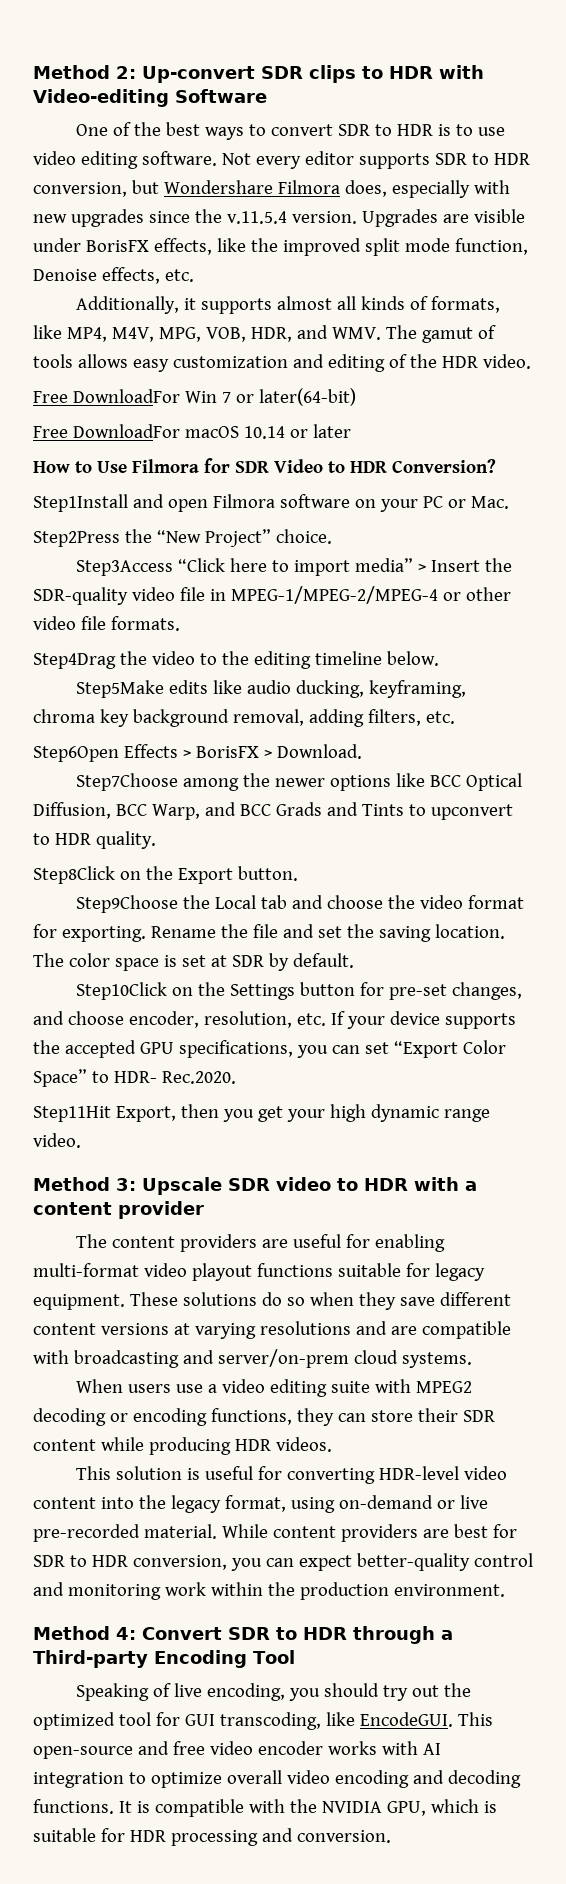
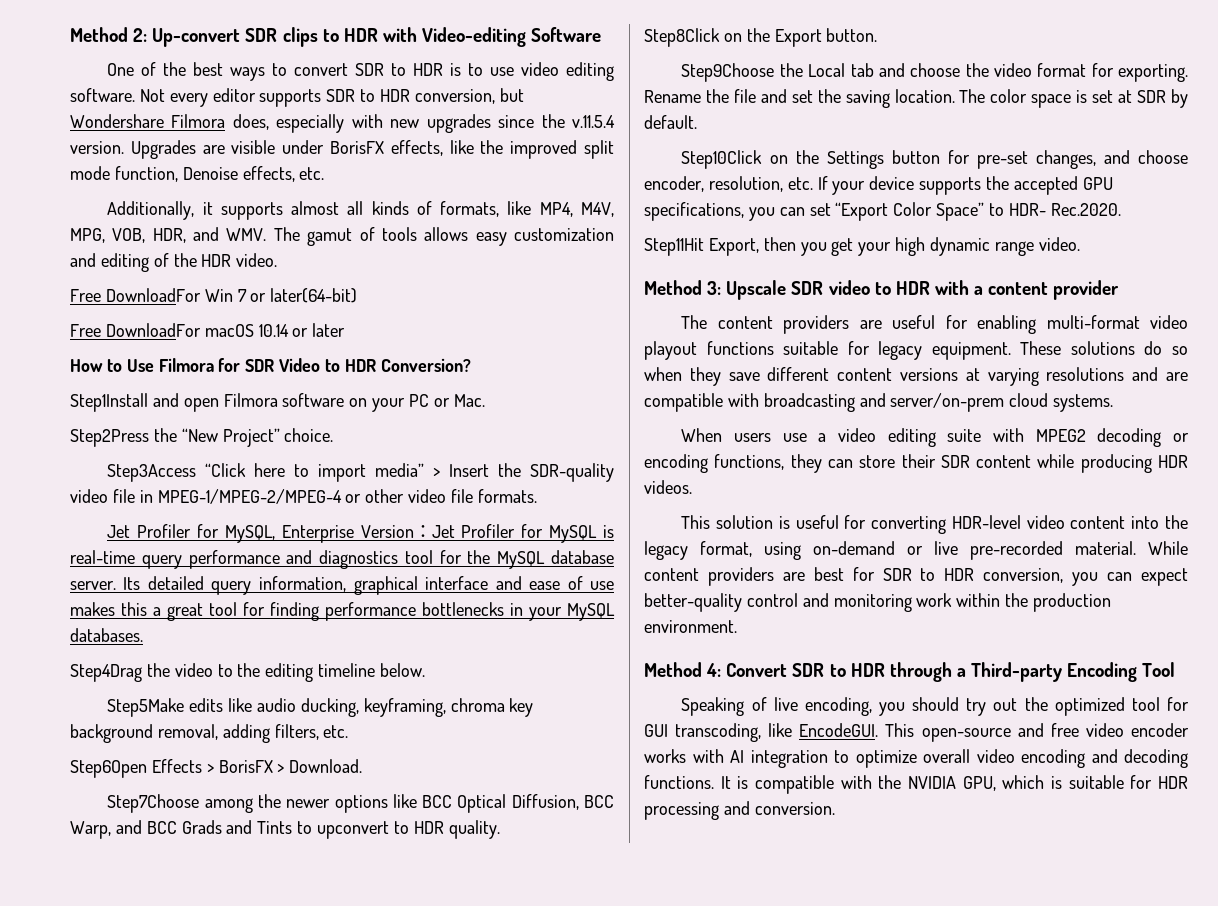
+ Jet Profiler for MySQL, Enterprise Version：Jet Profiler for MySQL is real-time query performance and diagnostics tool for the MySQL database server. Its detailed query information, graphical interface and ease of use makes this a great tool for finding performance bottlenecks in your MySQL databases.

